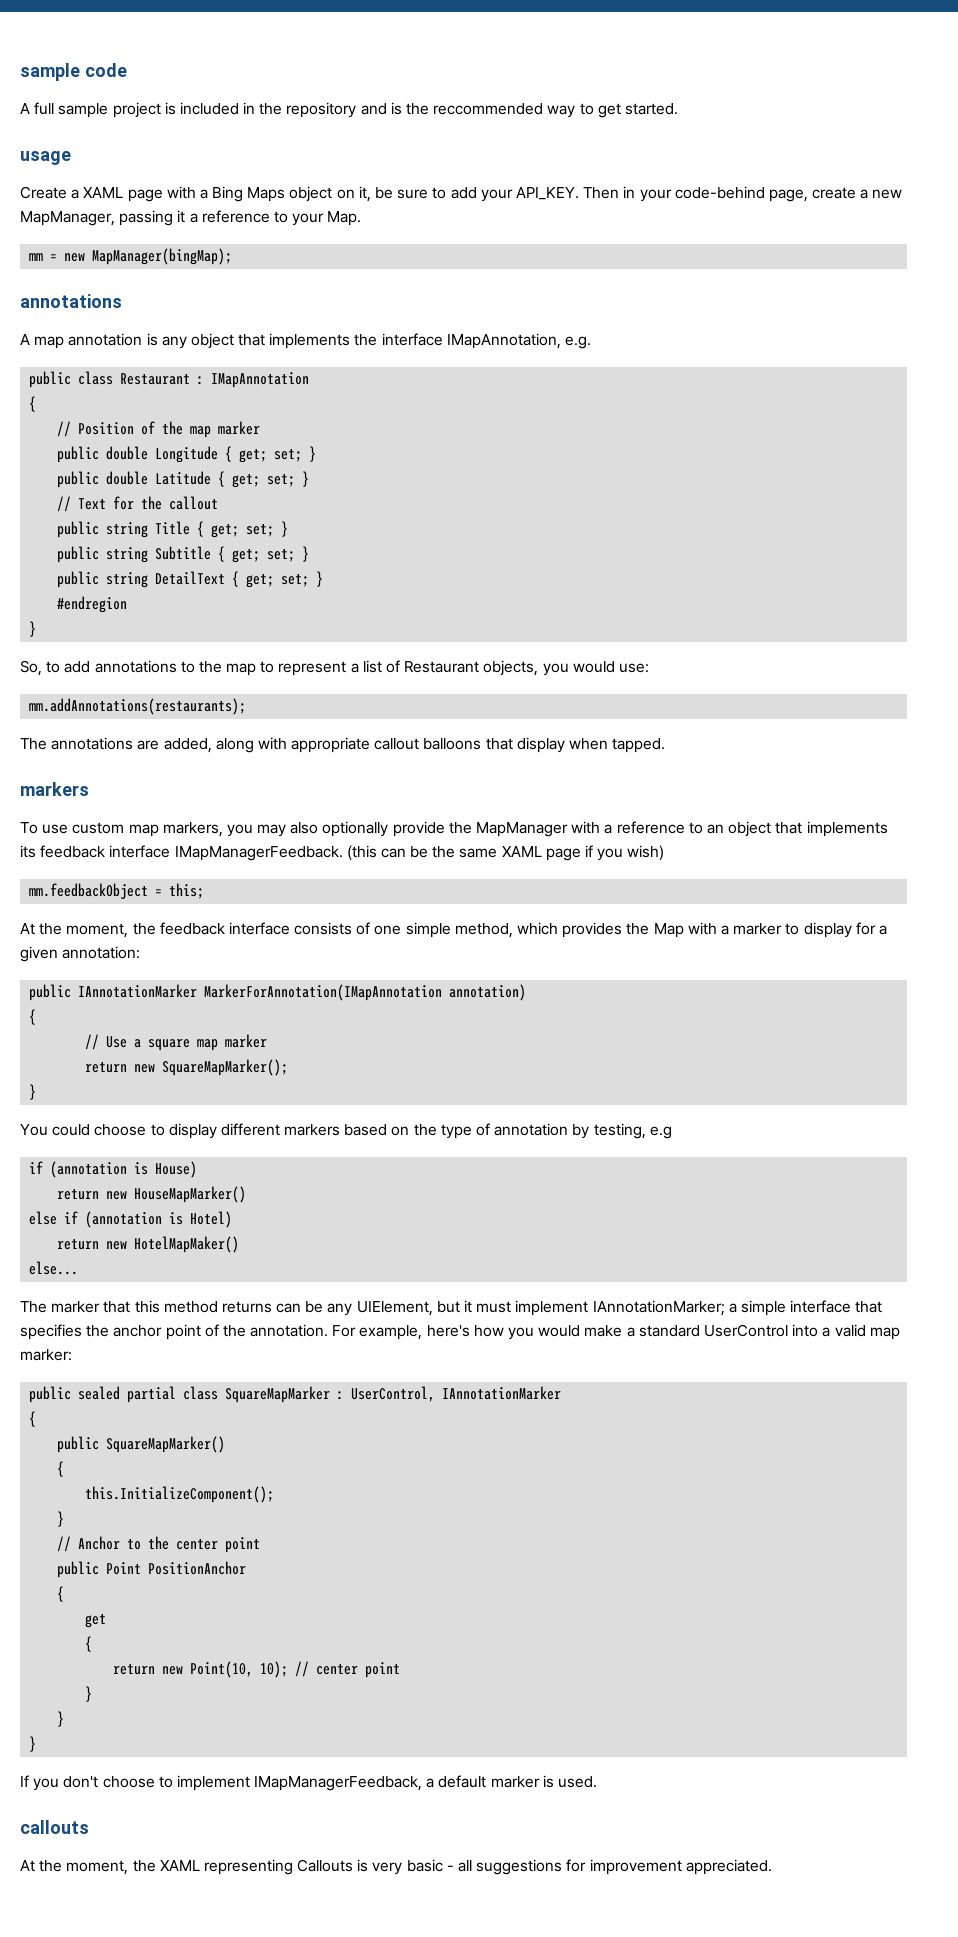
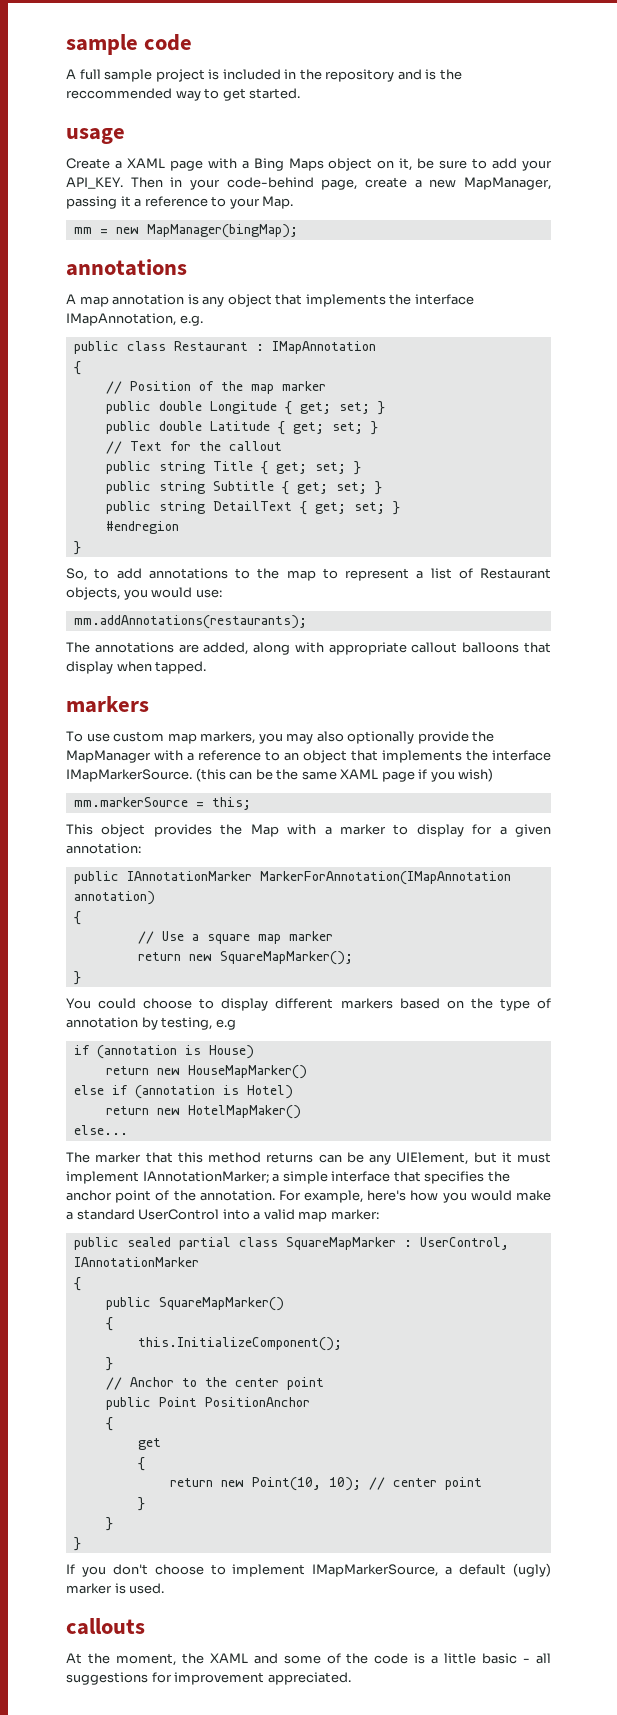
- To use custom map markers, you may also optionally provide the MapManager with a reference to an object that implements its feedback interface IMapManagerFeedback.
+ To use custom map markers, you may also optionally provide the MapManager with a reference to an object that implements the interface IMapMarkerSource.
- mm.feedbackObject = this;
+ mm.markerSource = this;
- At the moment, the feedback interface consists of one simple method, which provides the Map with a marker to display for a given annotation:
+ This object provides the Map with a marker to display for a given annotation:
- If you don't choose to implement IMapManagerFeedback, a default marker is used.
+ If you don't choose to implement IMapMarkerSource, a default (ugly) marker is used.
- At the moment, the XAML representing Callouts is very basic - all suggestions for improvement appreciated.
+ At the moment, the XAML and some of the code is a little basic - all suggestions for improvement appreciated.

